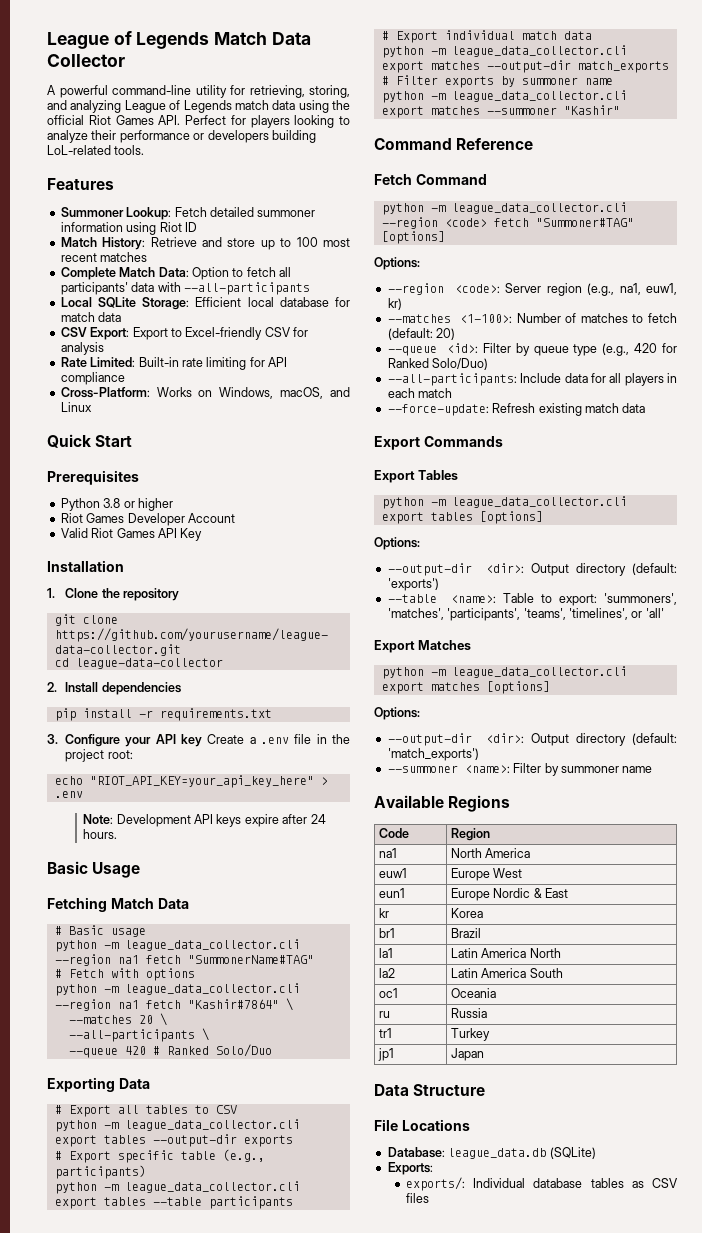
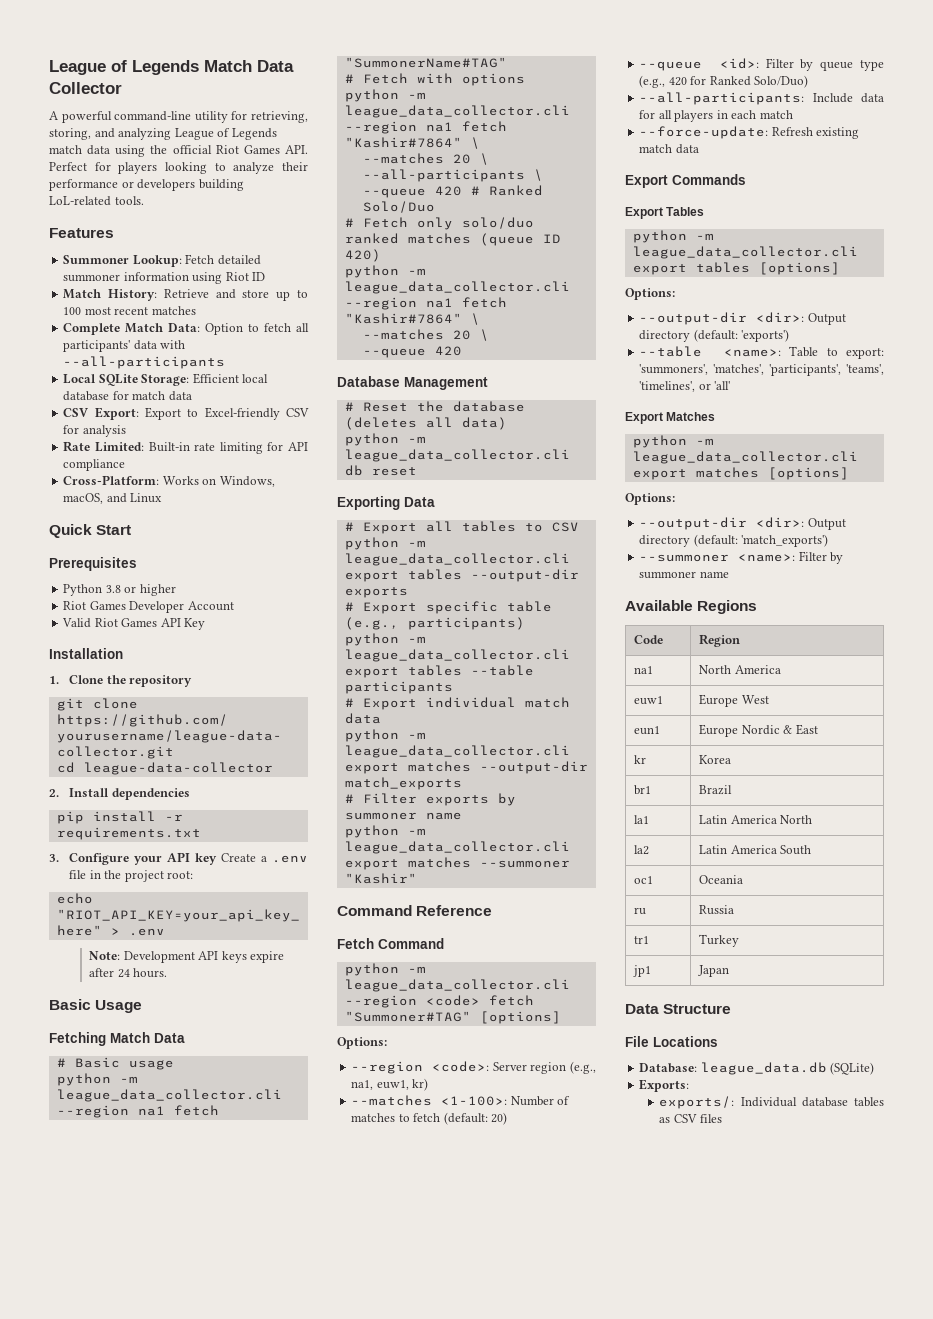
+ # Fetch only solo/duo ranked matches (queue ID 420)
+ python -m league_data_collector.cli --region na1 fetch "Kashir#7864" \
+ --matches 20 \
+ --queue 420
+ Database Management
+ # Reset the database (deletes all data)
+ python -m league_data_collector.cli db reset

